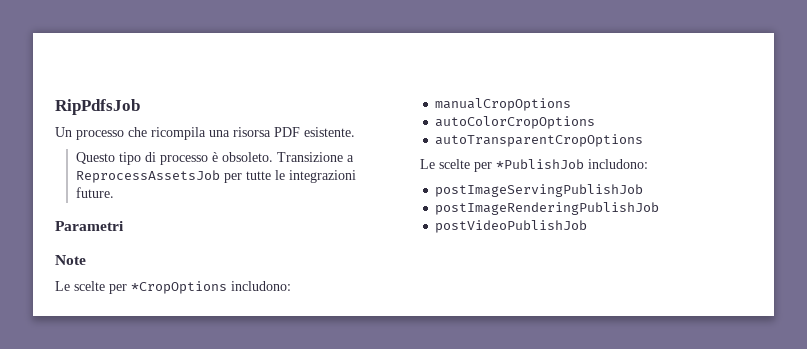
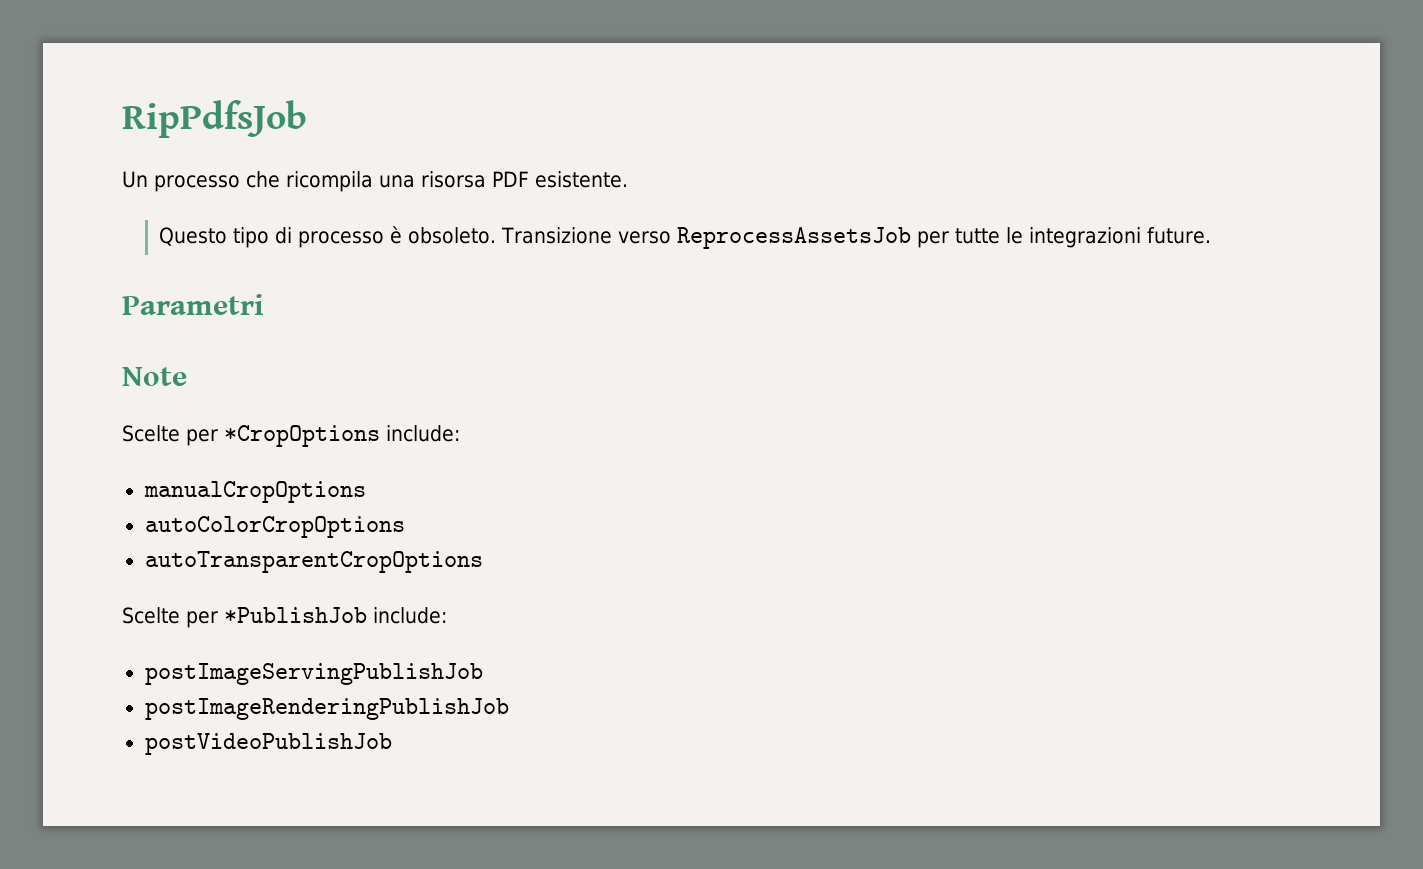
- Transizione a ReprocessAssetsJob per tutte le integrazioni future.
+ Transizione verso ReprocessAssetsJob per tutte le integrazioni future.
- Le scelte per *CropOptions includono:
+ Scelte per *CropOptions include:
- Le scelte per *PublishJob includono:
+ Scelte per *PublishJob include:

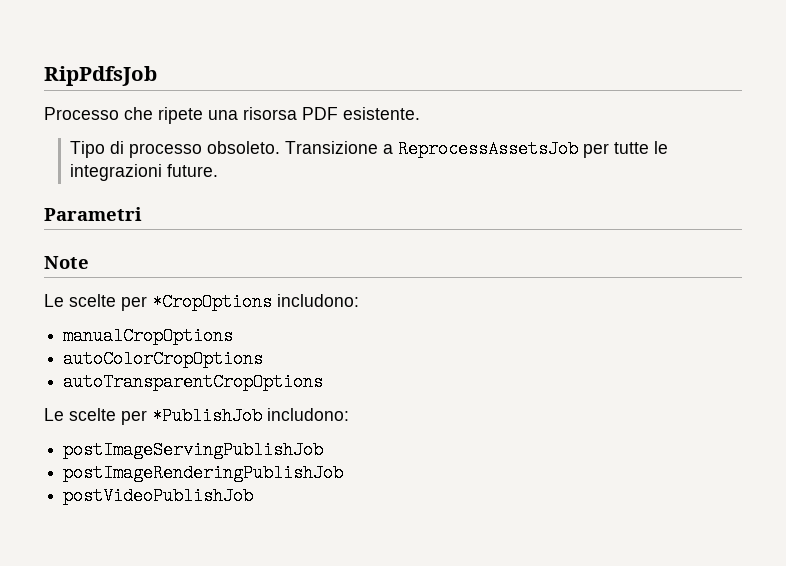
- Un processo che ricompila una risorsa PDF esistente.
+ Processo che ripete una risorsa PDF esistente.
- Questo tipo di processo è obsoleto.
+ Tipo di processo obsoleto.
- Transizione verso ReprocessAssetsJob per tutte le integrazioni future.
+ Transizione a ReprocessAssetsJob per tutte le integrazioni future.
- Scelte per *CropOptions include:
+ Le scelte per *CropOptions includono:
- Scelte per *PublishJob include:
+ Le scelte per *PublishJob includono:

